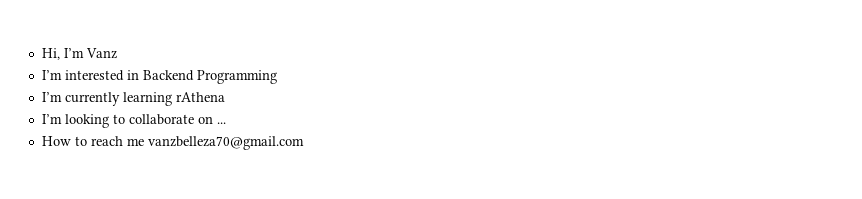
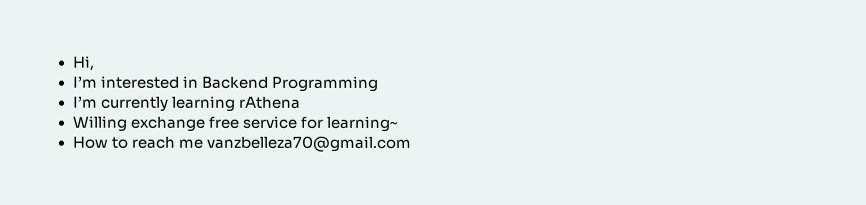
- Hi, I’m Vanz
+ Hi,
- I’m looking to collaborate on ...
+ Willing exchange free service for learning~

